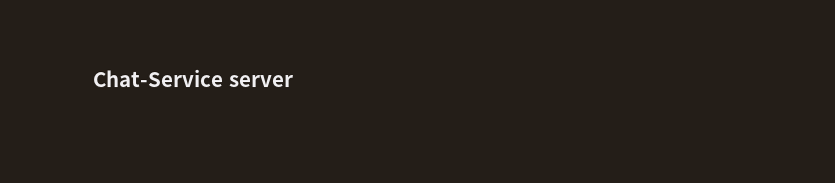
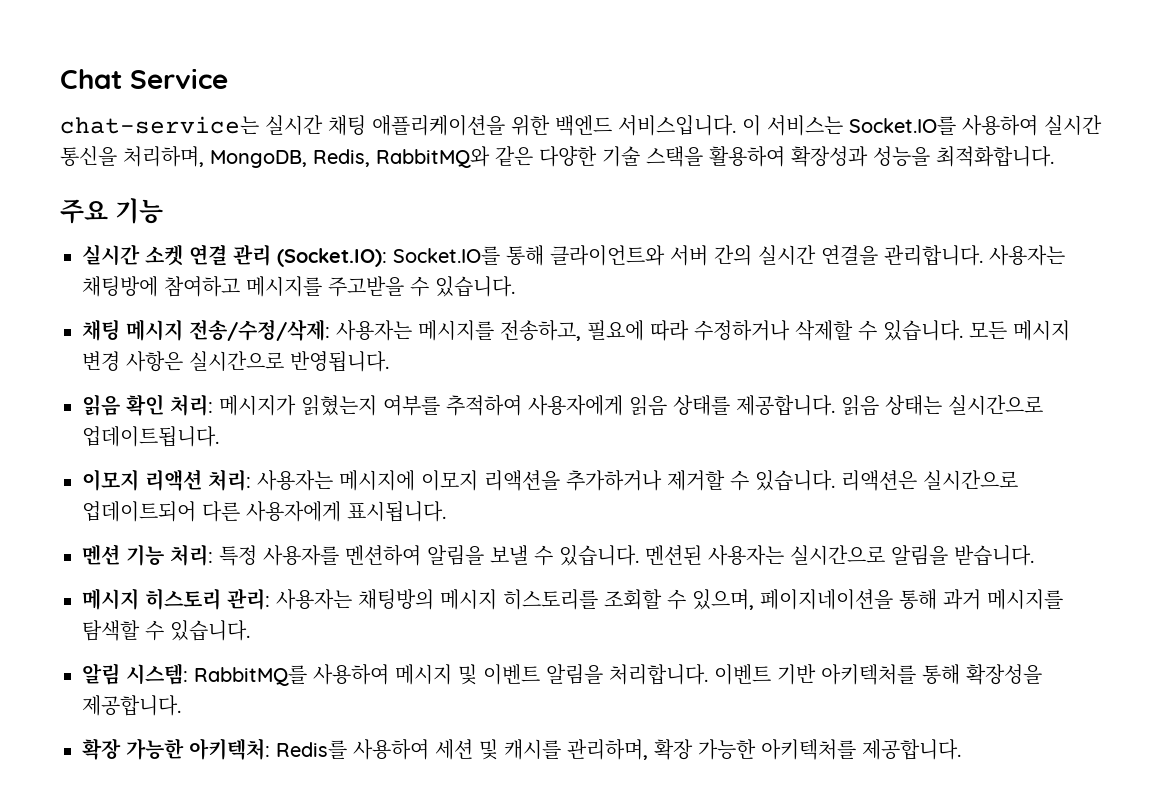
- Chat-Service server
+ Chat Service
+ chat-service는 실시간 채팅 애플리케이션을 위한 백엔드 서비스입니다. 이 서비스는 Socket.IO를 사용하여 실시간 통신을 처리하며, MongoDB, Redis, RabbitMQ와 같은 다양한 기술 스택을 활용하여 확장성과 성능을 최적화합니다.
+ 주요 기능
+ 실시간 소켓 연결 관리 (Socket.IO): Socket.IO를 통해 클라이언트와 서버 간의 실시간 연결을 관리합니다. 사용자는 채팅방에 참여하고 메시지를 주고받을 수 있습니다.
+ 채팅 메시지 전송/수정/삭제: 사용자는 메시지를 전송하고, 필요에 따라 수정하거나 삭제할 수 있습니다. 모든 메시지 변경 사항은 실시간으로 반영됩니다.
+ 읽음 확인 처리: 메시지가 읽혔는지 여부를 추적하여 사용자에게 읽음 상태를 제공합니다. 읽음 상태는 실시간으로 업데이트됩니다.
+ 이모지 리액션 처리: 사용자는 메시지에 이모지 리액션을 추가하거나 제거할 수 있습니다. 리액션은 실시간으로 업데이트되어 다른 사용자에게 표시됩니다.
+ 멘션 기능 처리: 특정 사용자를 멘션하여 알림을 보낼 수 있습니다. 멘션된 사용자는 실시간으로 알림을 받습니다.
+ 메시지 히스토리 관리: 사용자는 채팅방의 메시지 히스토리를 조회할 수 있으며, 페이지네이션을 통해 과거 메시지를 탐색할 수 있습니다.
+ 알림 시스템: RabbitMQ를 사용하여 메시지 및 이벤트 알림을 처리합니다. 이벤트 기반 아키텍처를 통해 확장성을 제공합니다.
+ 확장 가능한 아키텍처: Redis를 사용하여 세션 및 캐시를 관리하며, 확장 가능한 아키텍처를 제공합니다.

